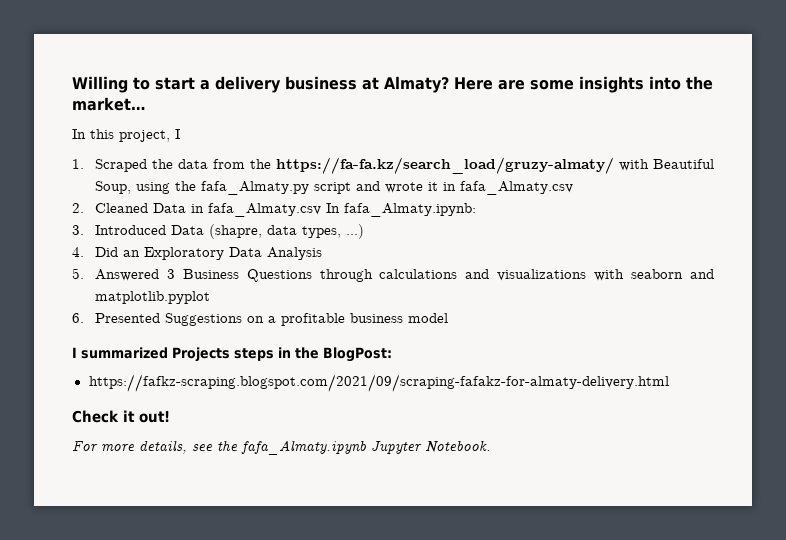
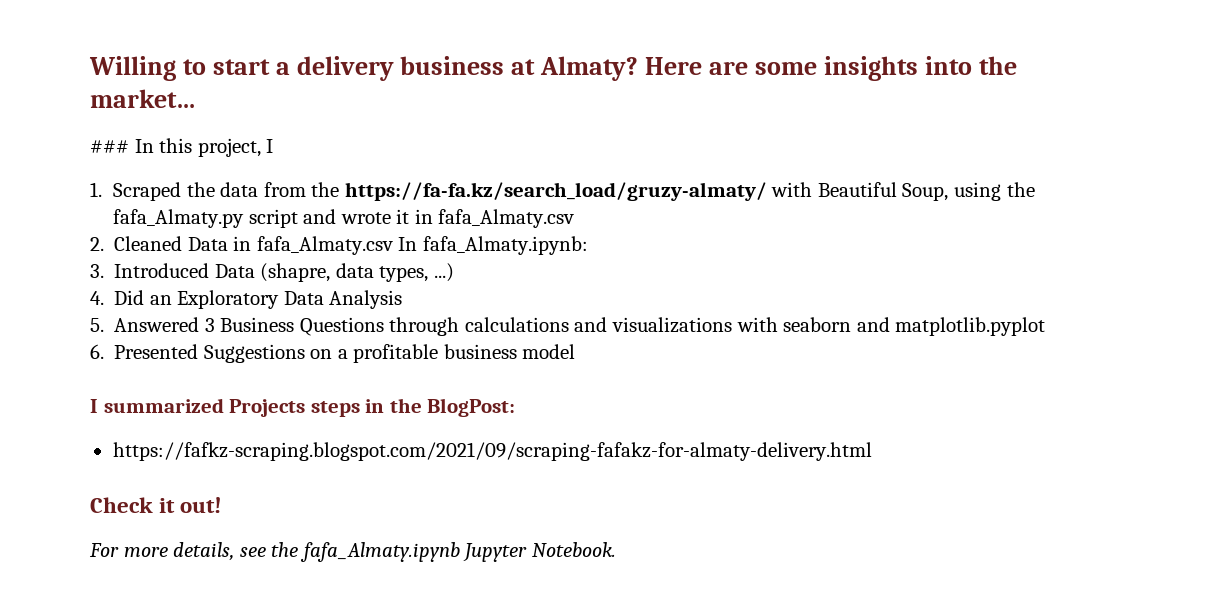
- In this project, I
+ ### In this project, I

